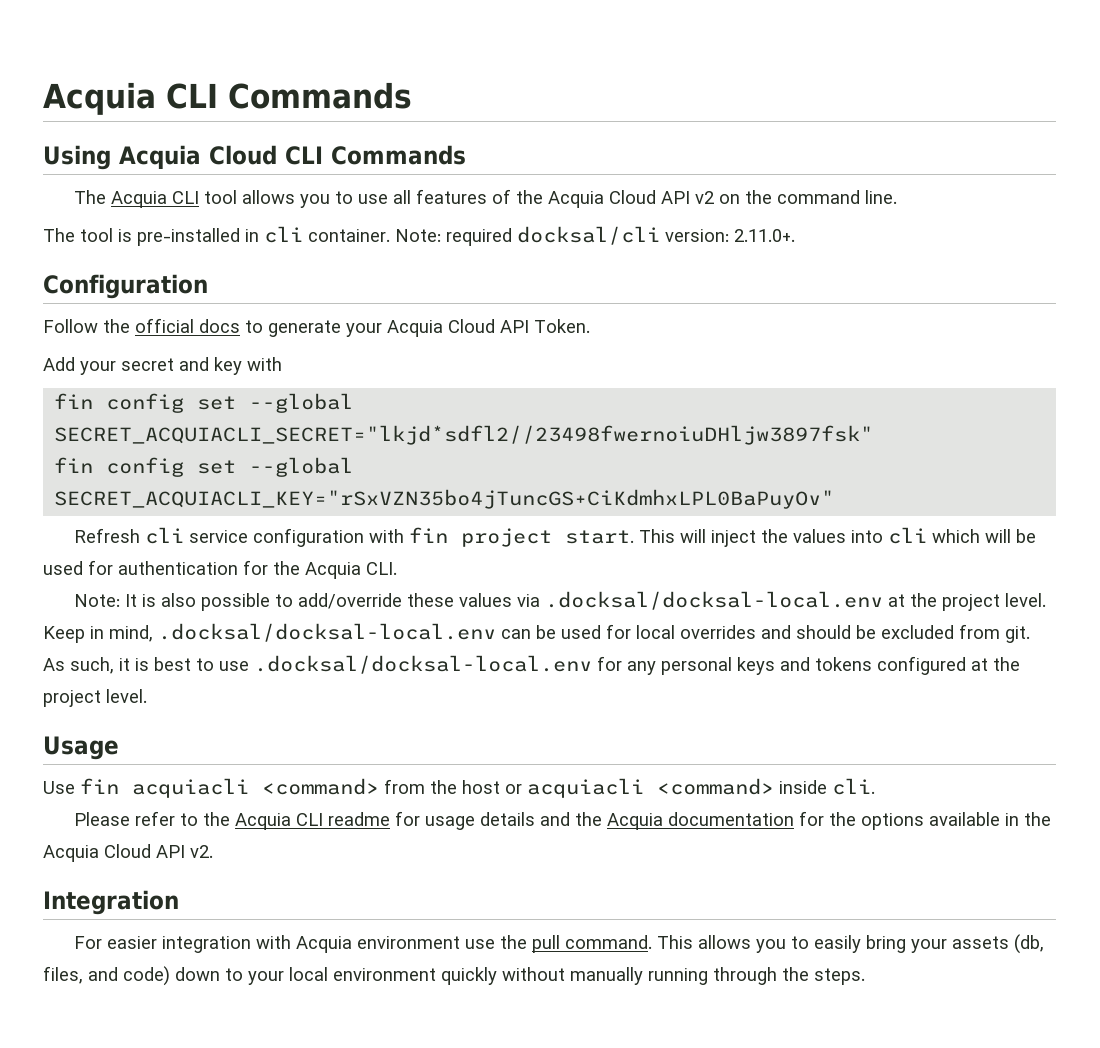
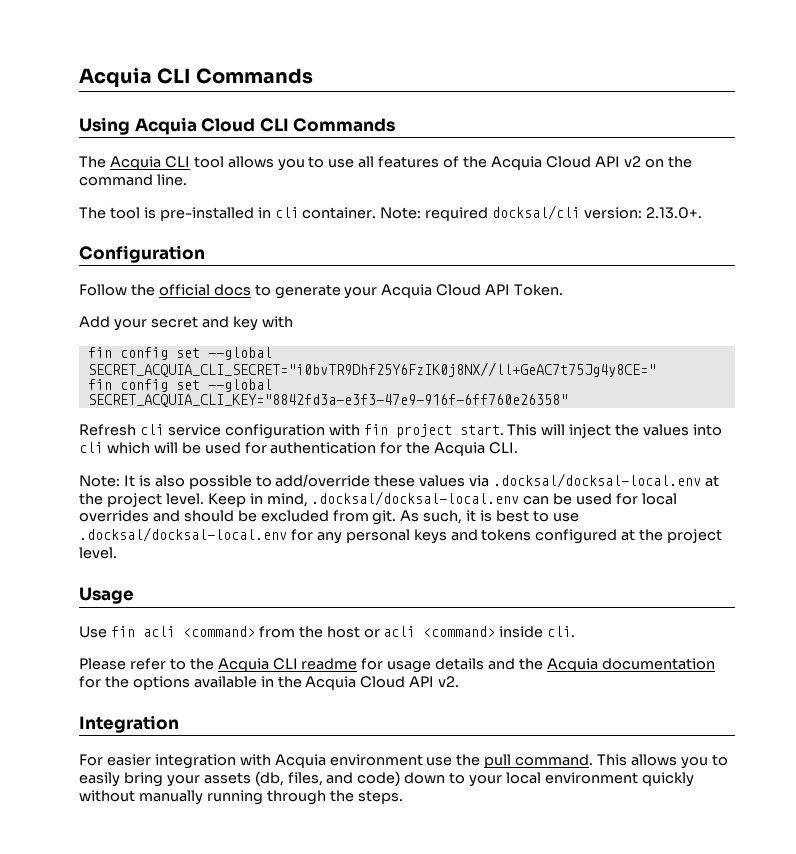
- Note: required docksal/cli version: 2.11.0+.
+ Note: required docksal/cli version: 2.13.0+.
- fin config set --global SECRET_ACQUIACLI_SECRET="lkjd*sdfl2//23498fwernoiuDHljw3897fsk"
- fin config set --global SECRET_ACQUIACLI_KEY="rSxVZN35bo4jTuncGS+CiKdmhxLPL0BaPuyOv"
+ fin config set --global SECRET_ACQUIA_CLI_SECRET="i0bvTR9Dhf25Y6FzIK0j8NX//ll+GeAC7t75Jg4y8CE="
+ fin config set --global SECRET_ACQUIA_CLI_KEY="8842fd3a-e3f3-47e9-916f-6ff760e26358"
- Use fin acquiacli <command> from the host or acquiacli <command> inside cli.
+ Use fin acli <command> from the host or acli <command> inside cli.

